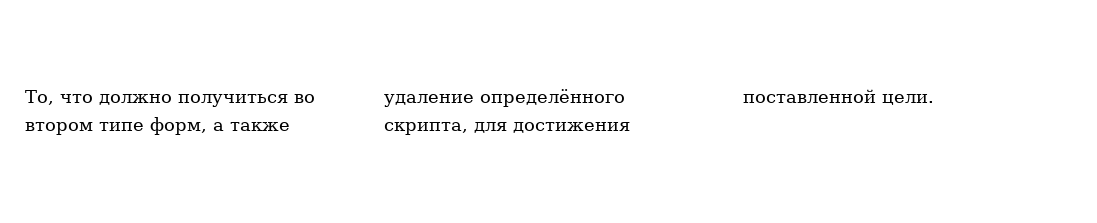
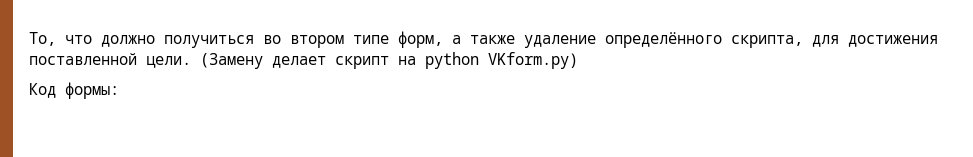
+ (Замену делает скрипт на python VKform.py)
+ Код формы:

